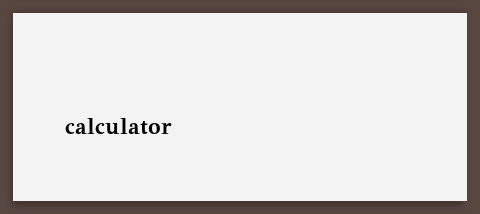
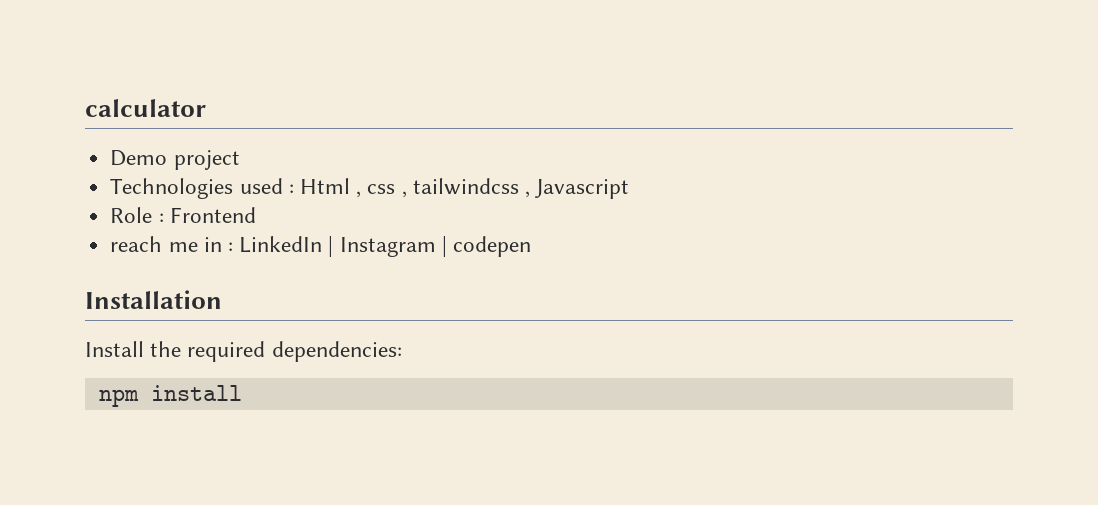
+ Demo project
+ Technologies used : Html , css , tailwindcss , Javascript
+ Role : Frontend
+ reach me in : LinkedIn | Instagram | codepen
+ Installation
+ Install the required dependencies:
+ npm install

